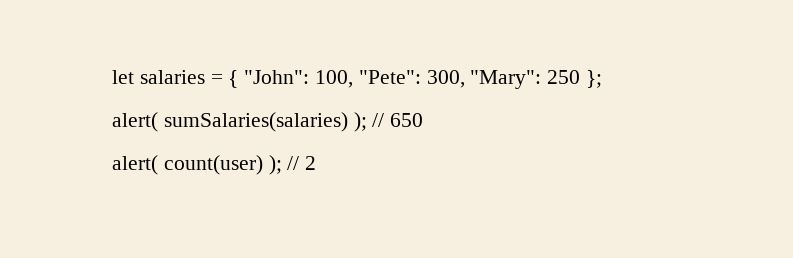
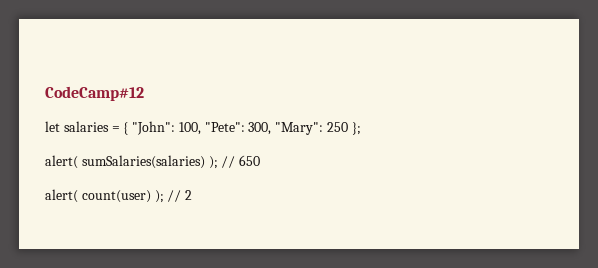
+ CodeCamp#12

